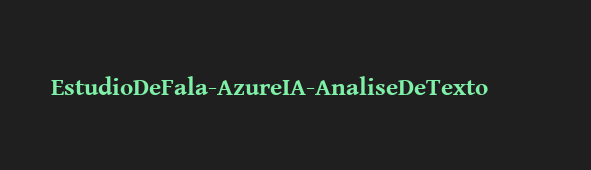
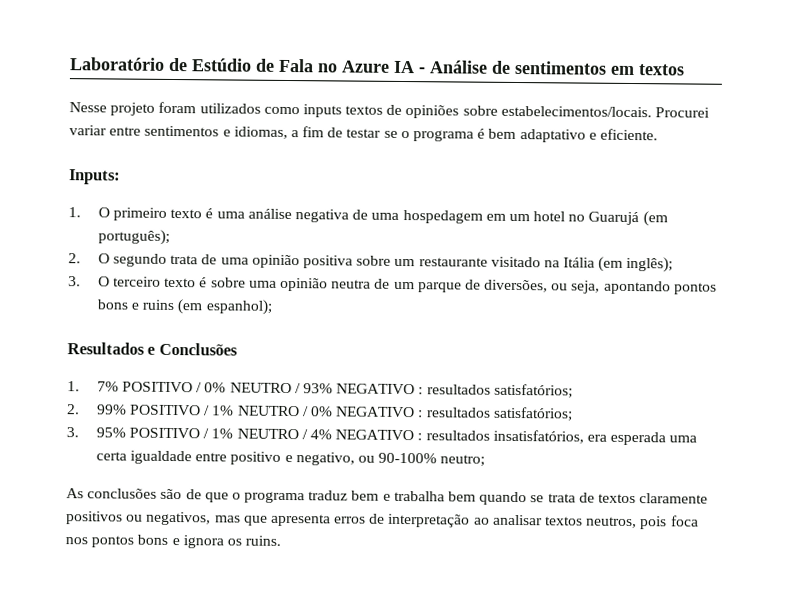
- EstudioDeFala-AzureIA-AnaliseDeTexto
+ Laboratório de Estúdio de Fala no Azure IA - Análise de sentimentos em textos
+ Nesse projeto foram utilizados como inputs textos de opiniões sobre estabelecimentos/locais. Procurei variar entre sentimentos e idiomas, a fim de testar se o programa é bem adaptativo e eficiente.
+ Inputs:
+ 1. O primeiro texto é uma análise negativa de uma hospedagem em um hotel no Guarujá (em português);
+ 2. O segundo trata de uma opinião positiva sobre um restaurante visitado na Itália (em inglês);
+ 3. O terceiro texto é sobre uma opinião neutra de um parque de diversões, ou seja, apontando pontos bons e ruins (em espanhol);
+ Resultados e Conclusões
+ 1. 7% POSITIVO / 0% NEUTRO / 93% NEGATIVO : resultados satisfatórios;
+ 2. 99% POSITIVO / 1% NEUTRO / 0% NEGATIVO : resultados satisfatórios;
+ 3. 95% POSITIVO / 1% NEUTRO / 4% NEGATIVO : resultados insatisfatórios, era esperada uma certa igualdade entre positivo e negativo, ou 90-100% neutro;
+ As conclusões são de que o programa traduz bem e trabalha bem quando se trata de textos claramente positivos ou negativos, mas que apresenta erros de interpretação ao analisar textos neutros, pois foca nos pontos bons e ignora os ruins.

